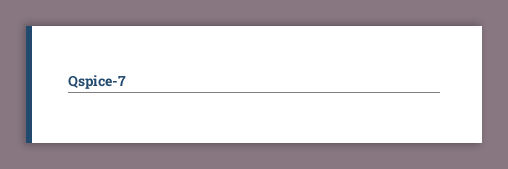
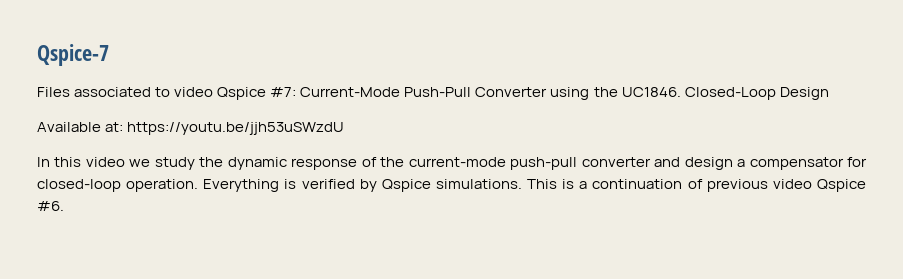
+ Files associated to video Qspice #7: Current-Mode Push-Pull Converter using the UC1846. Closed-Loop Design
+ Available at: https://youtu.be/jjh53uSWzdU
+ In this video we study the dynamic response of the current-mode push-pull converter and design a compensator for closed-loop operation. Everything is verified by Qspice simulations. This is a continuation of previous video Qspice #6.

